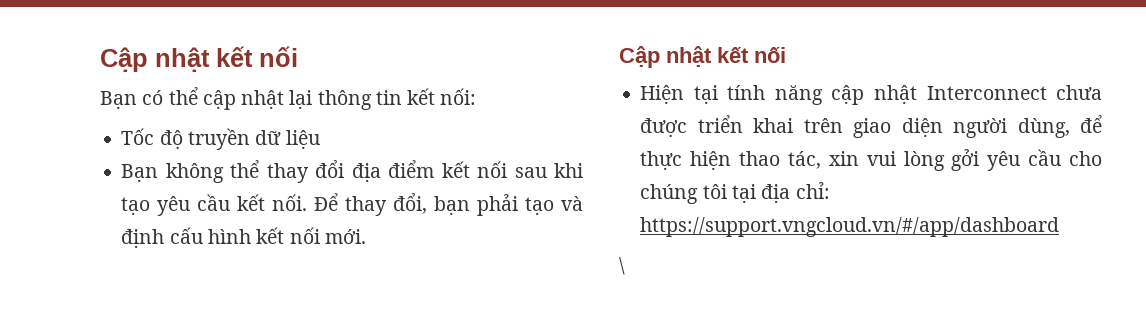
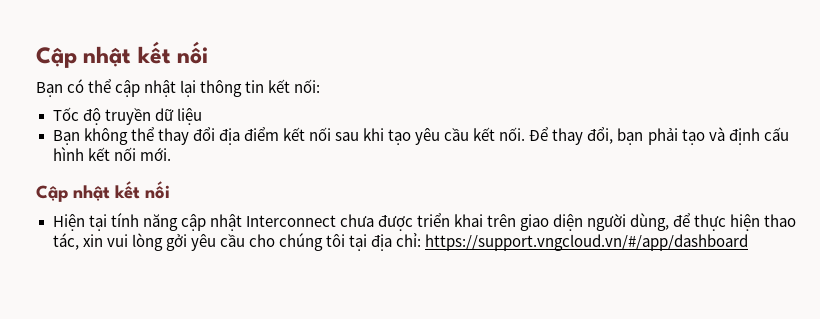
- \

